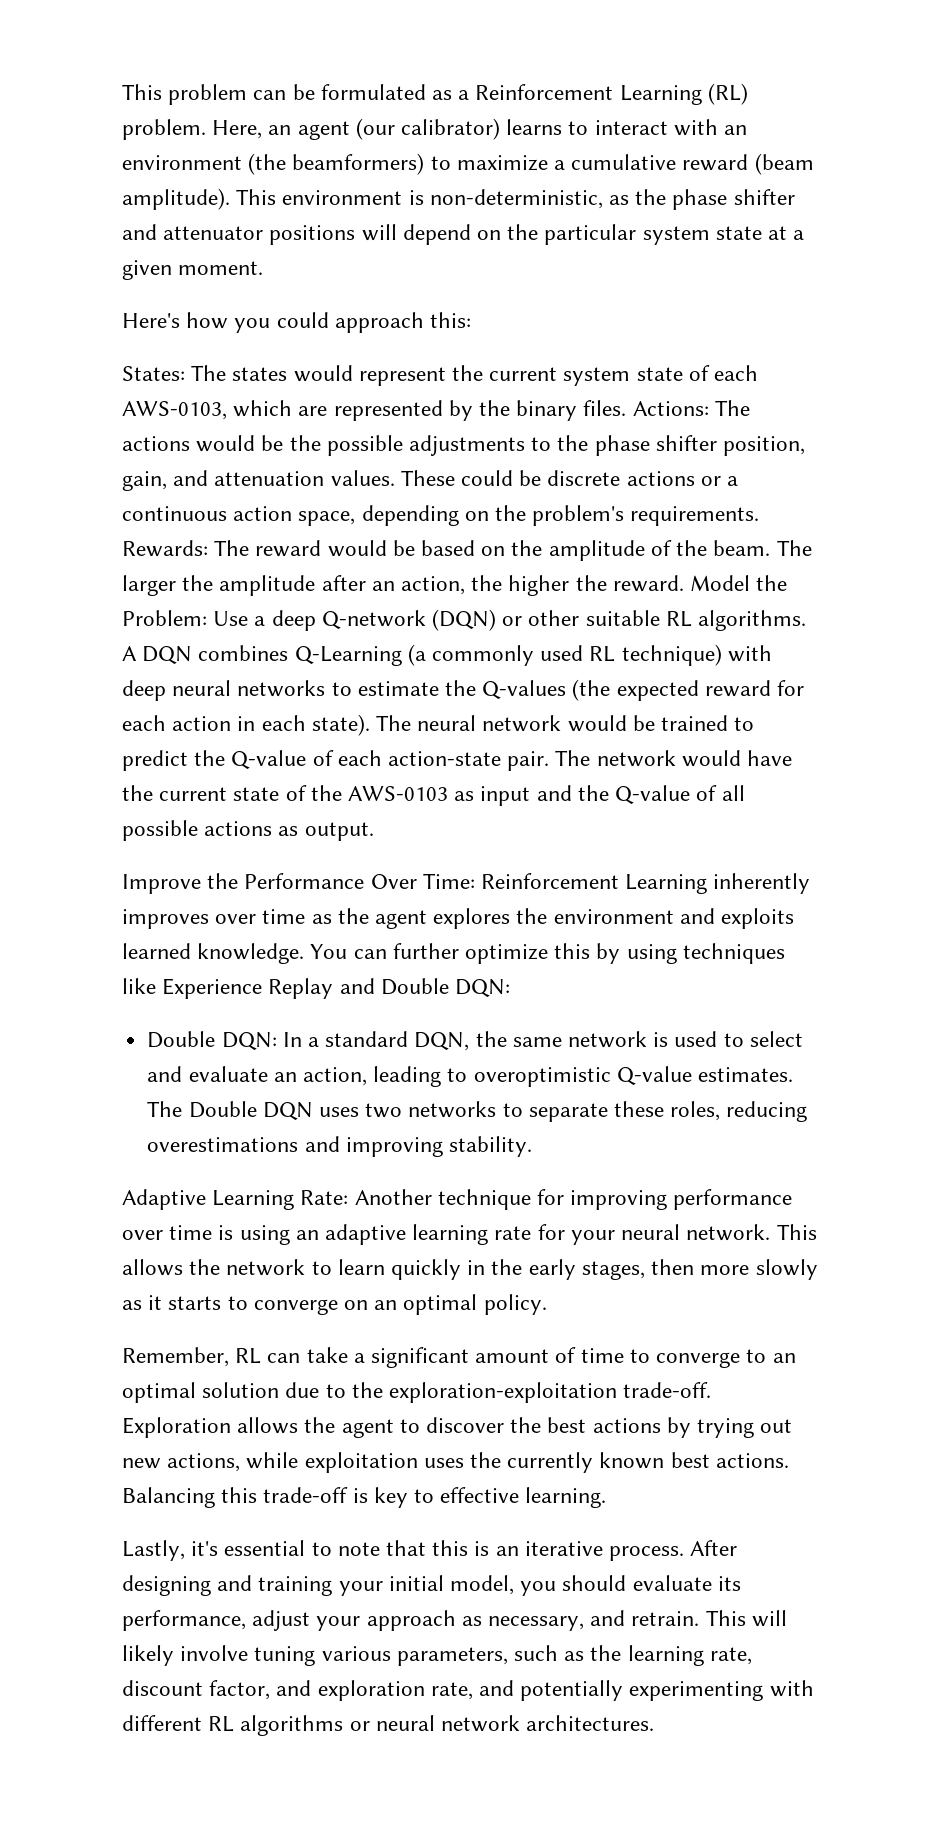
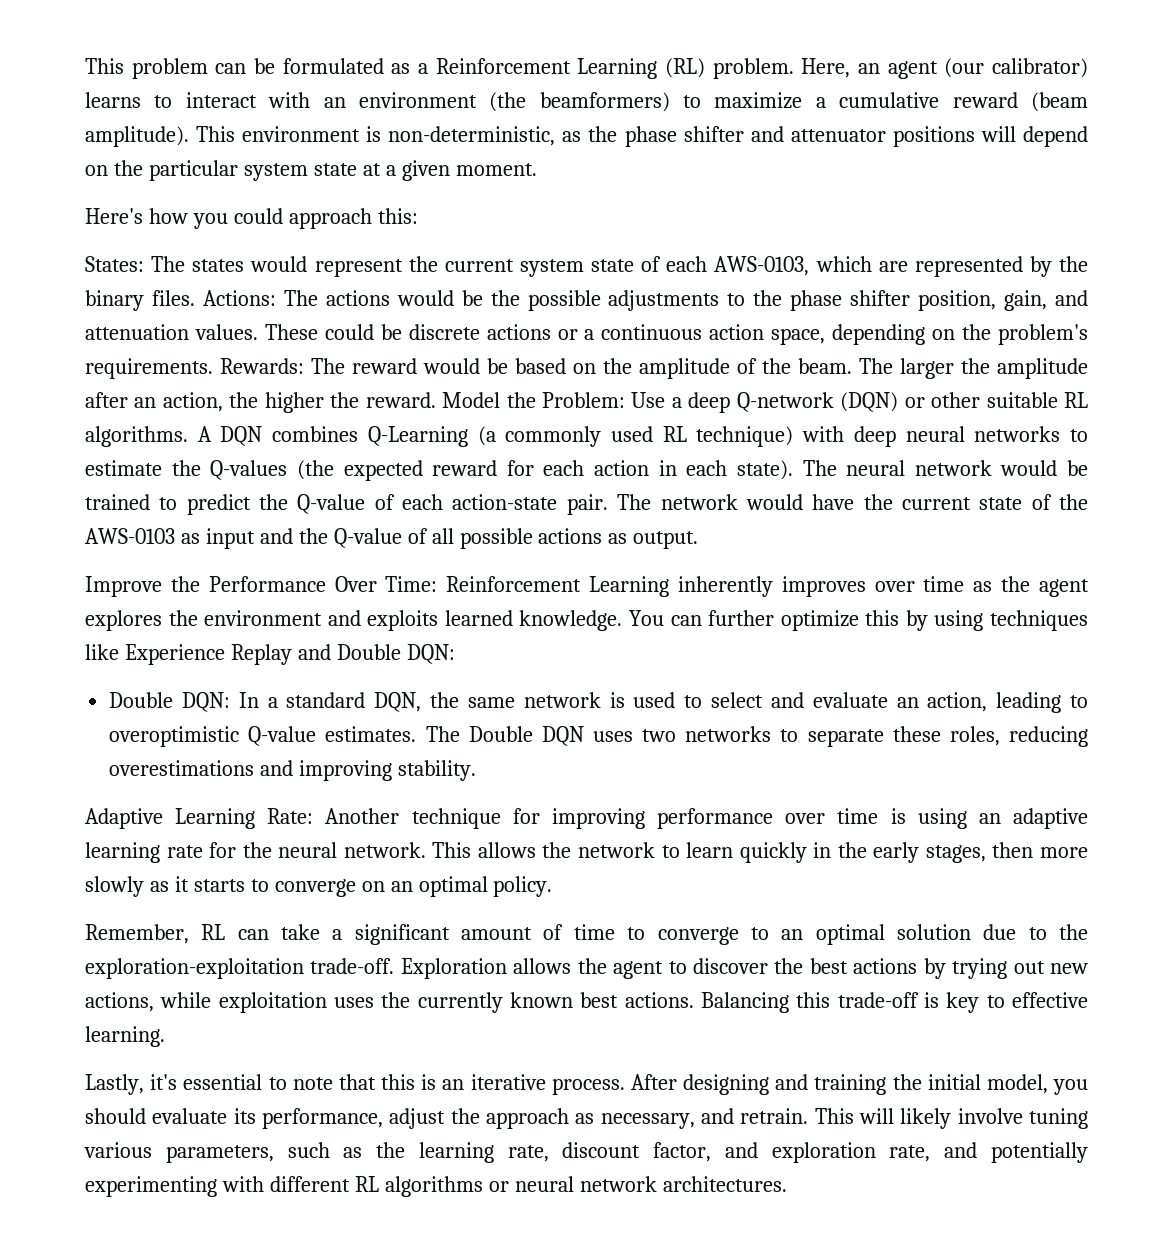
- Adaptive Learning Rate: Another technique for improving performance over time is using an adaptive learning rate for your neural network.
+ Adaptive Learning Rate: Another technique for improving performance over time is using an adaptive learning rate for the neural network.
- After designing and training your initial model, you should evaluate its performance, adjust your approach as necessary, and retrain.
+ After designing and training the initial model, you should evaluate its performance, adjust the approach as necessary, and retrain.

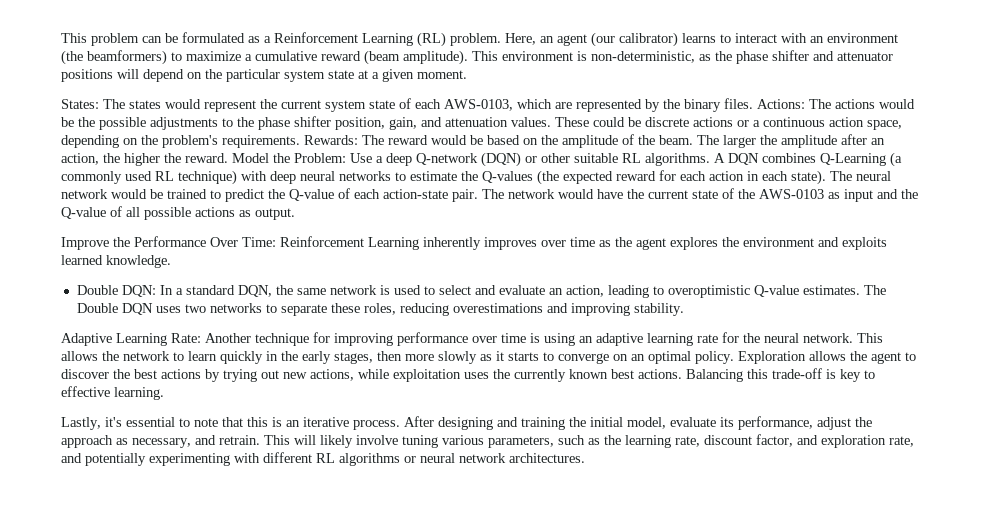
- Here's how you could approach this:
- You can further optimize this by using techniques like Experience Replay and Double DQN:
- This allows the network to learn quickly in the early stages, then more slowly as it starts to converge on an optimal policy.
- Remember, RL can take a significant amount of time to converge to an optimal solution due to the exploration-exploitation trade-off. Exploration allows the agent to discover the best actions by trying out new actions, while exploitation uses the currently known best actions.
+ This allows the network to learn quickly in the early stages, then more slowly as it starts to converge on an optimal policy. Exploration allows the agent to discover the best actions by trying out new actions, while exploitation uses the currently known best actions.
- After designing and training the initial model, you should evaluate its performance, adjust the approach as necessary, and retrain.
+ After designing and training the initial model, evaluate its performance, adjust the approach as necessary, and retrain.

